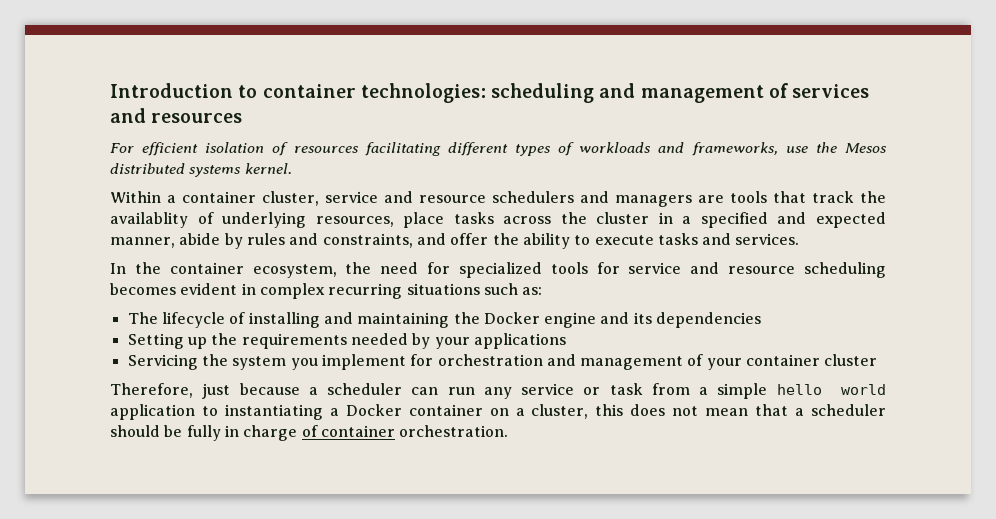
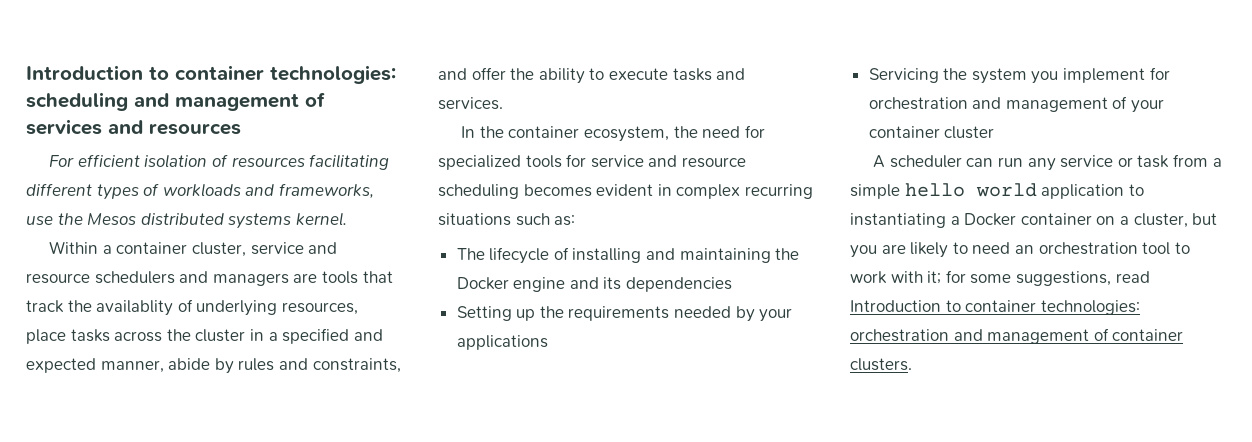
- Therefore, just because a scheduler can run any service or task from a simple hello world application to instantiating a Docker container on a cluster, this does not mean that a scheduler should be fully in charge of container orchestration.
+ A scheduler can run any service or task from a simple hello world application to instantiating a Docker container on a cluster, but you are likely to need an orchestration tool to work with it; for some suggestions, read Introduction to container technologies: orchestration and management of container clusters.

